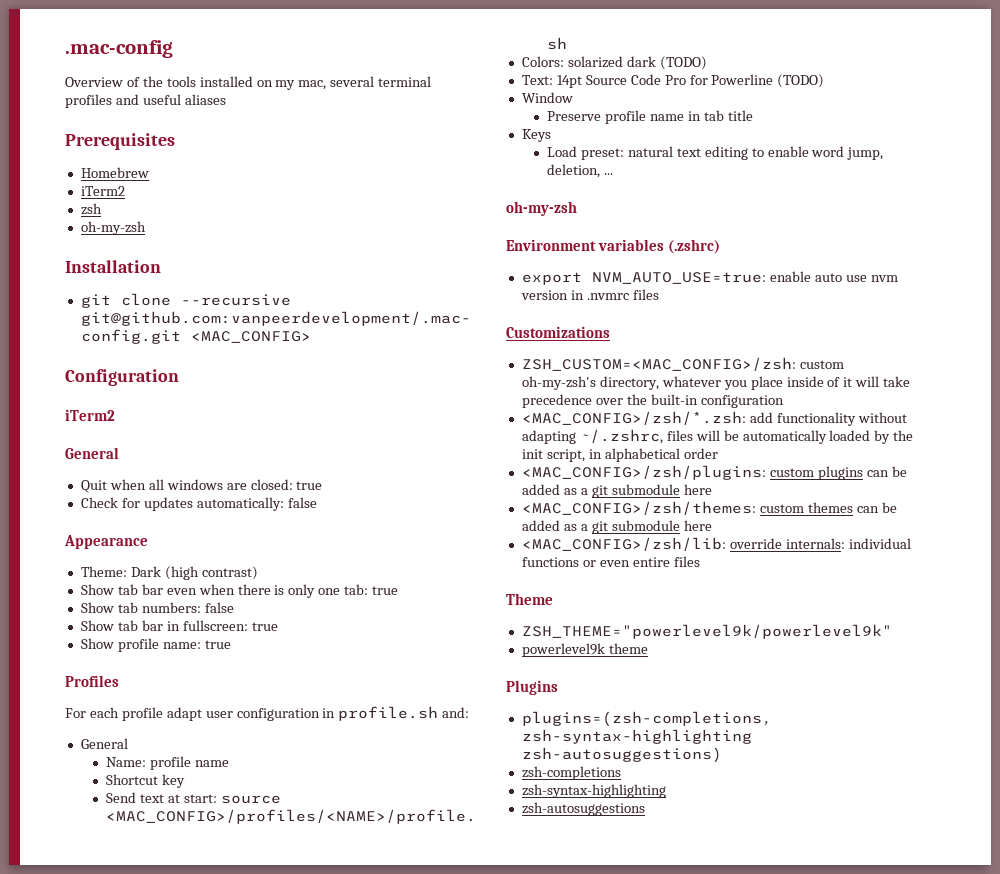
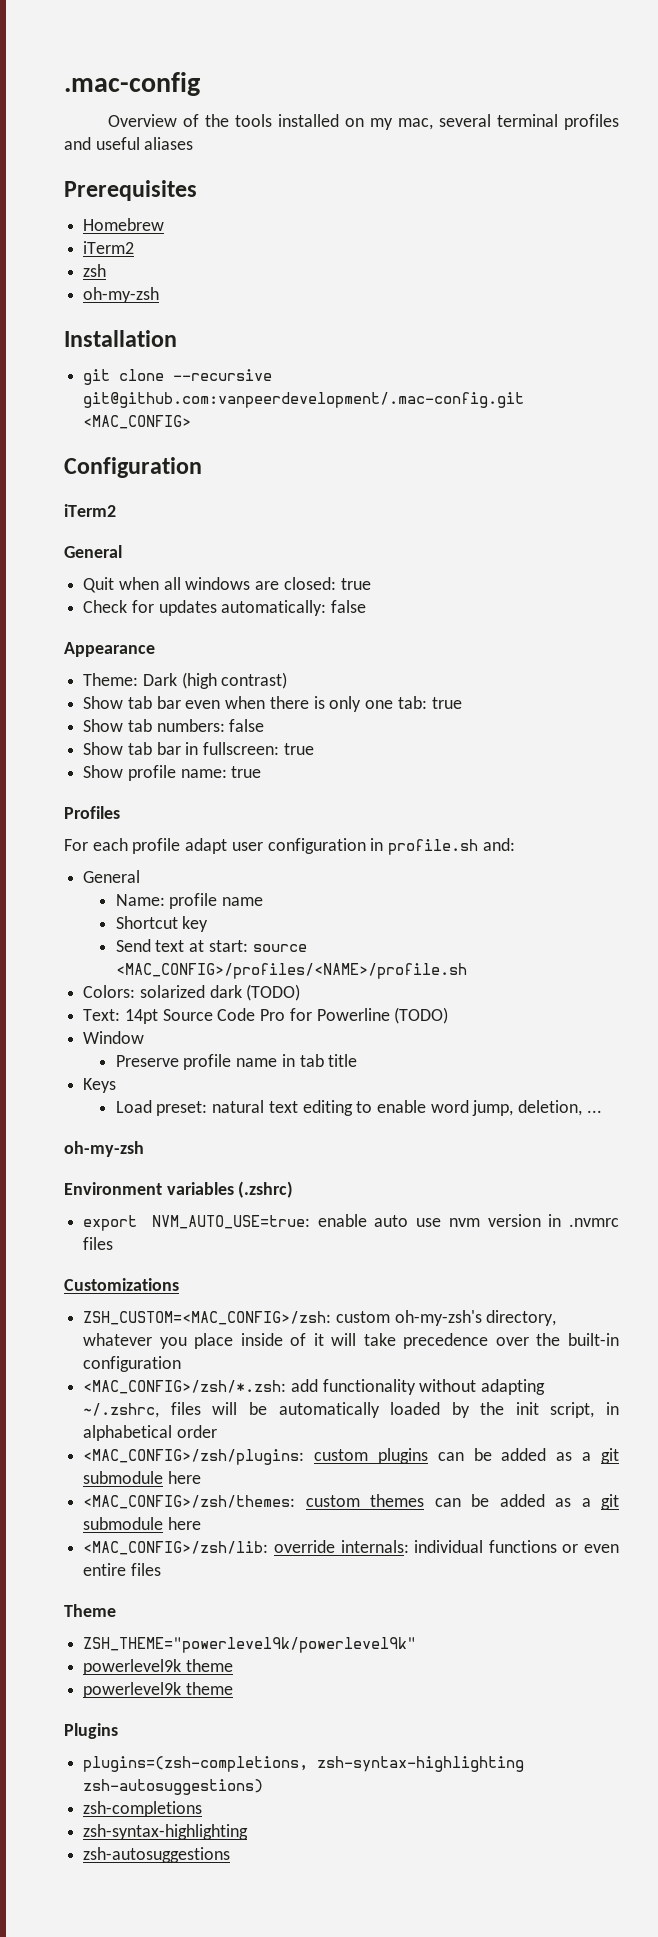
  ZSH_THEME="powerlevel9k/powerlevel9k"
+ powerlevel9k theme

